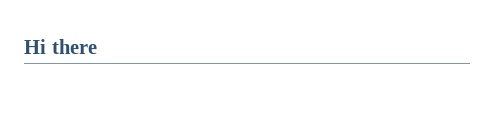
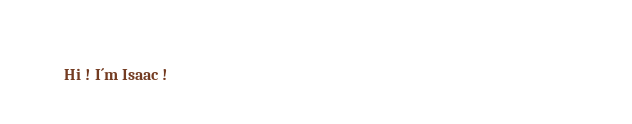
- Hi there
+ Hi ! I´m Isaac !

